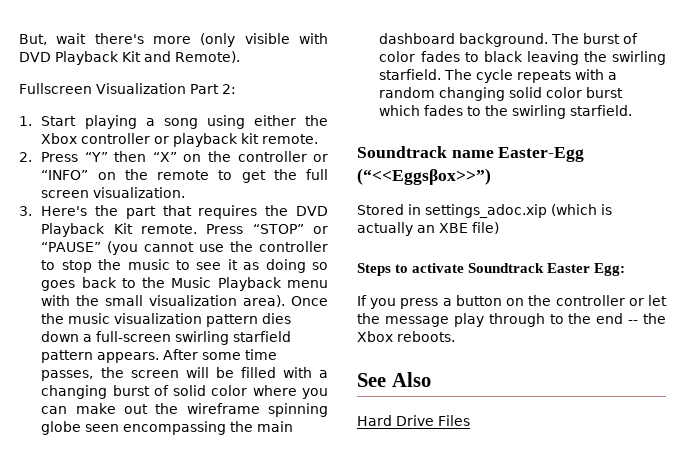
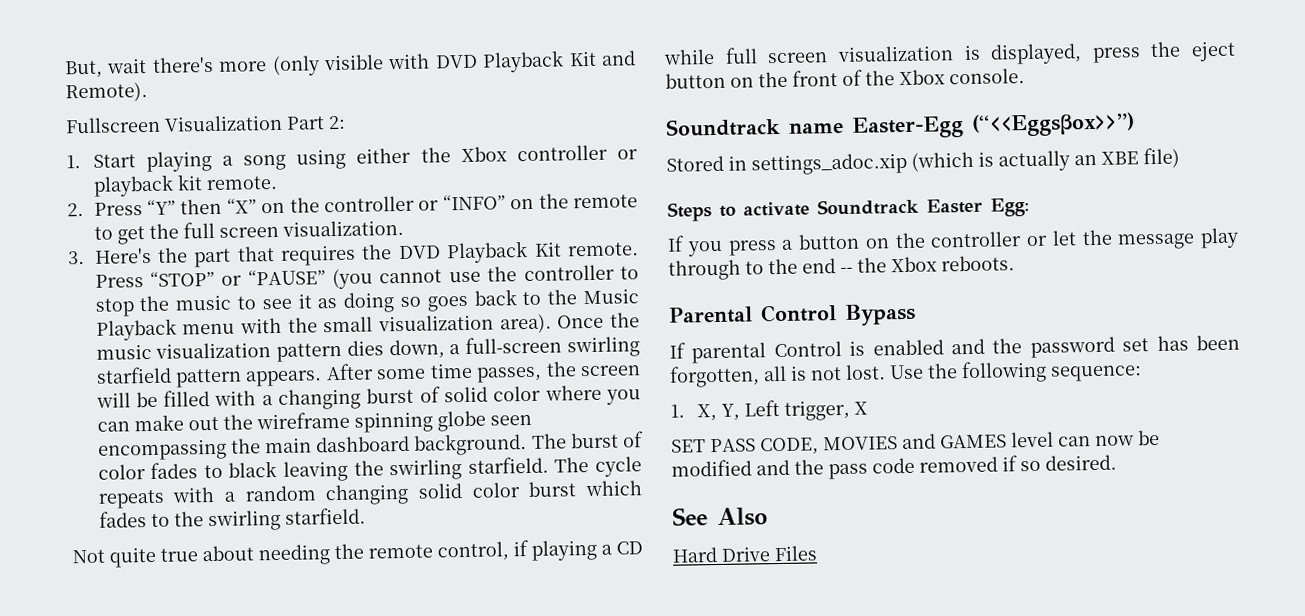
- Once the music visualization pattern dies down a full-screen swirling starfield pattern appears.
+ Once the music visualization pattern dies down, a full-screen swirling starfield pattern appears.
+ Not quite true about needing the remote control, if playing a CD while full screen visualization is displayed, press the eject button on the front of the Xbox console.
+ Parental Control Bypass
+ If parental Control is enabled and the password set has been forgotten, all is not lost. Use the following sequence:
+ 1. X, Y, Left trigger, X
+ SET PASS CODE, MOVIES and GAMES level can now be modified and the pass code removed if so desired.

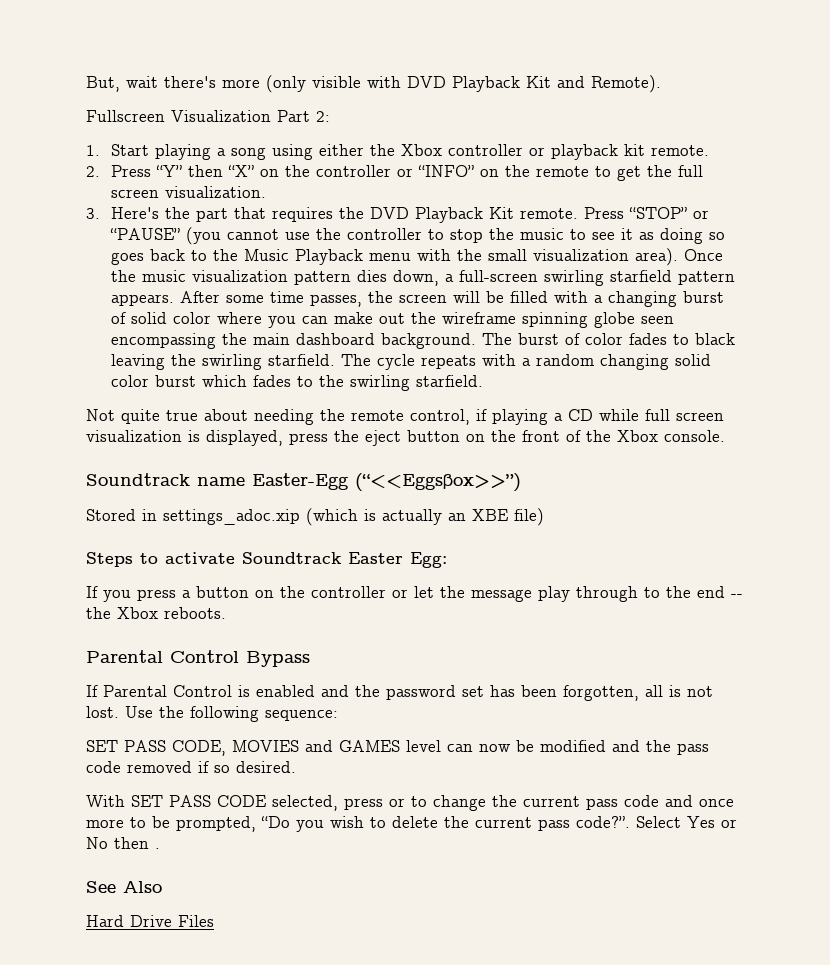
- If parental Control is enabled and the password set has been forgotten, all is not lost.
+ If Parental Control is enabled and the password set has been forgotten, all is not lost.
- 1. X, Y, Left trigger, X
+ With SET PASS CODE selected, press or to change the current pass code and once more to be prompted, “Do you wish to delete the current pass code?”. Select Yes or No then .

